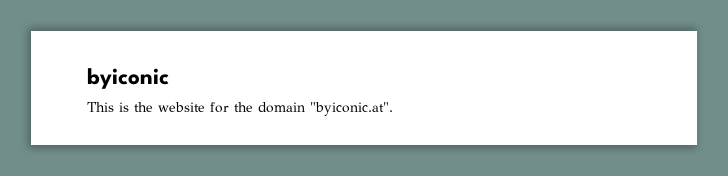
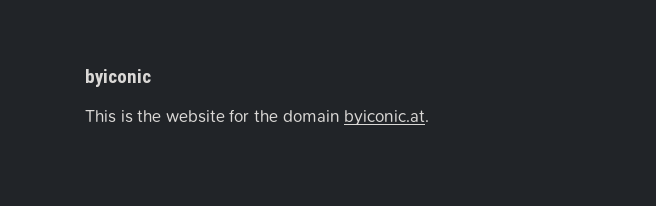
- This is the website for the domain "byiconic.at".
+ This is the website for the domain byiconic.at.

